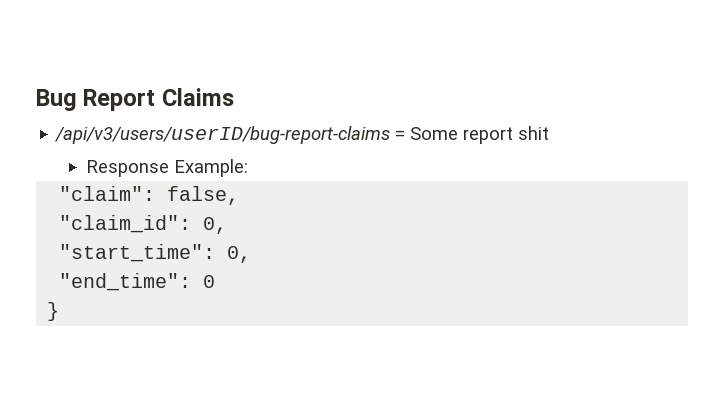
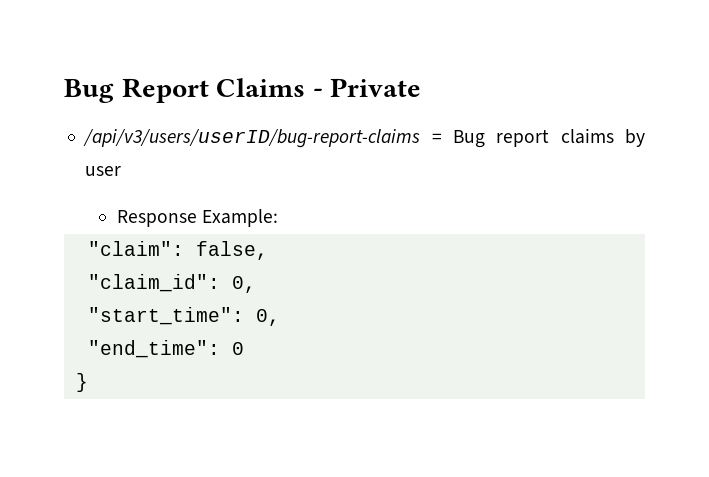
- Bug Report Claims
+ Bug Report Claims - Private
- /api/v3/users/userID/bug-report-claims = Some report shit
+ /api/v3/users/userID/bug-report-claims = Bug report claims by user

